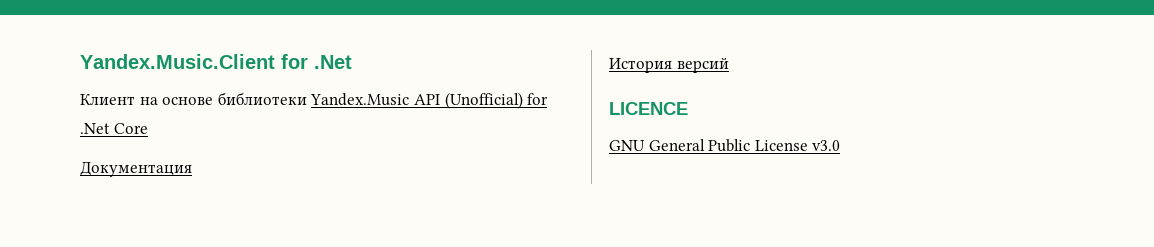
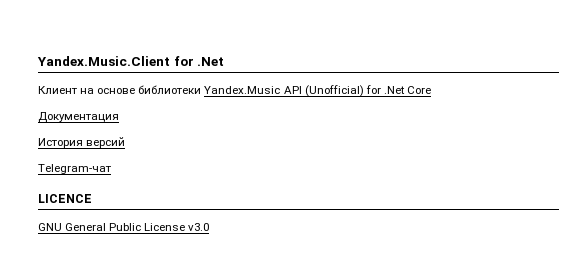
+ Telegram-чат

